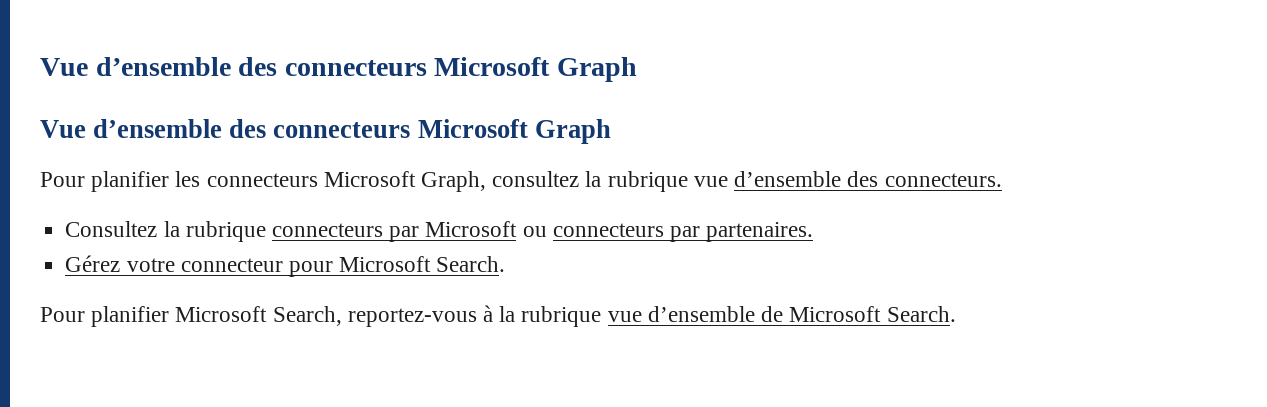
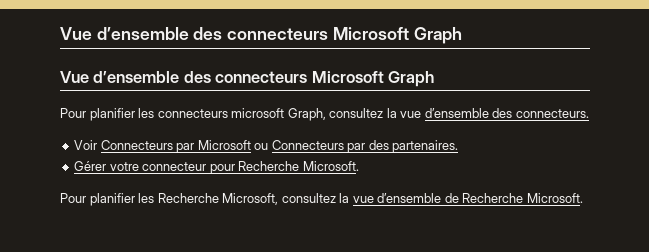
- Pour planifier les connecteurs Microsoft Graph, consultez la rubrique vue d’ensemble des connecteurs.
+ Pour planifier les connecteurs microsoft Graph, consultez la vue d’ensemble des connecteurs.
- Consultez la rubrique connecteurs par Microsoft ou connecteurs par partenaires.
+ Voir Connecteurs par Microsoft ou Connecteurs par des partenaires.
- Gérez votre connecteur pour Microsoft Search.
- Pour planifier Microsoft Search, reportez-vous à la rubrique vue d’ensemble de Microsoft Search.
+ Gérer votre connecteur pour Recherche Microsoft.
+ Pour planifier les Recherche Microsoft, consultez la vue d’ensemble de Recherche Microsoft.

